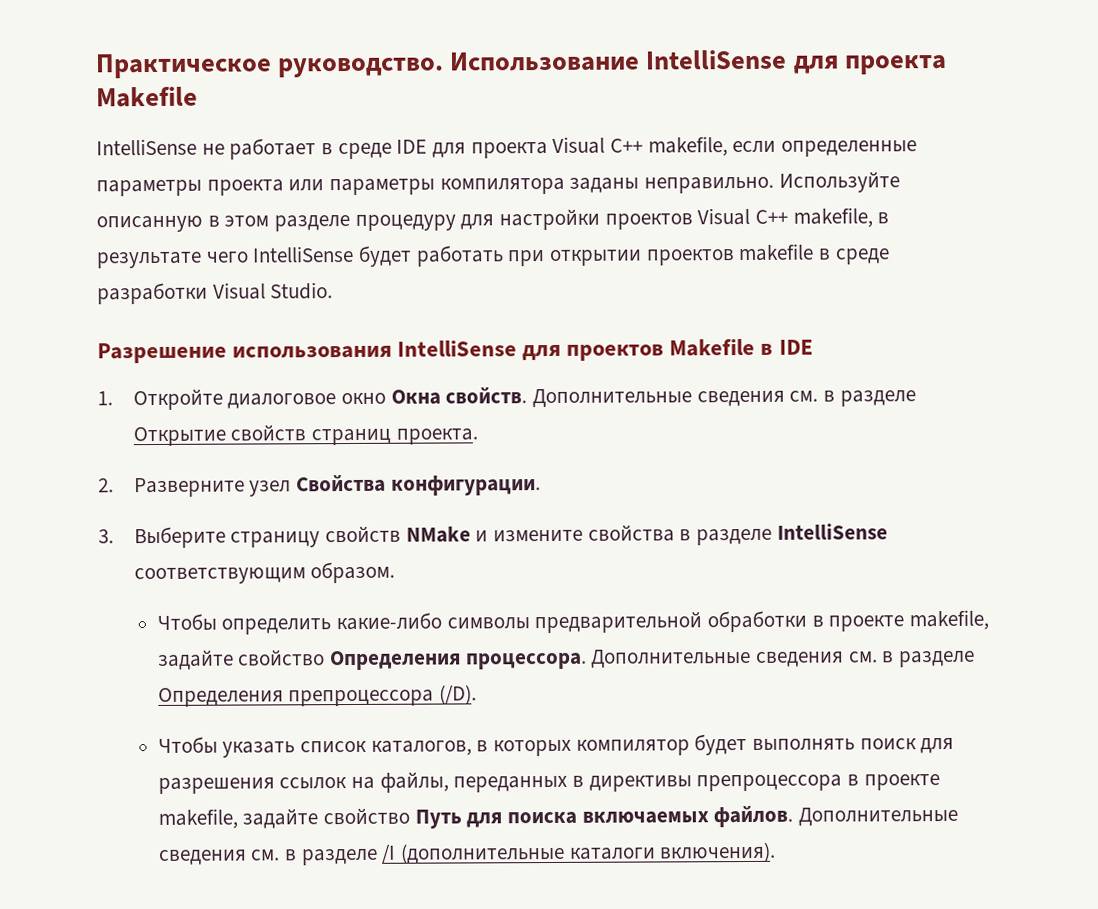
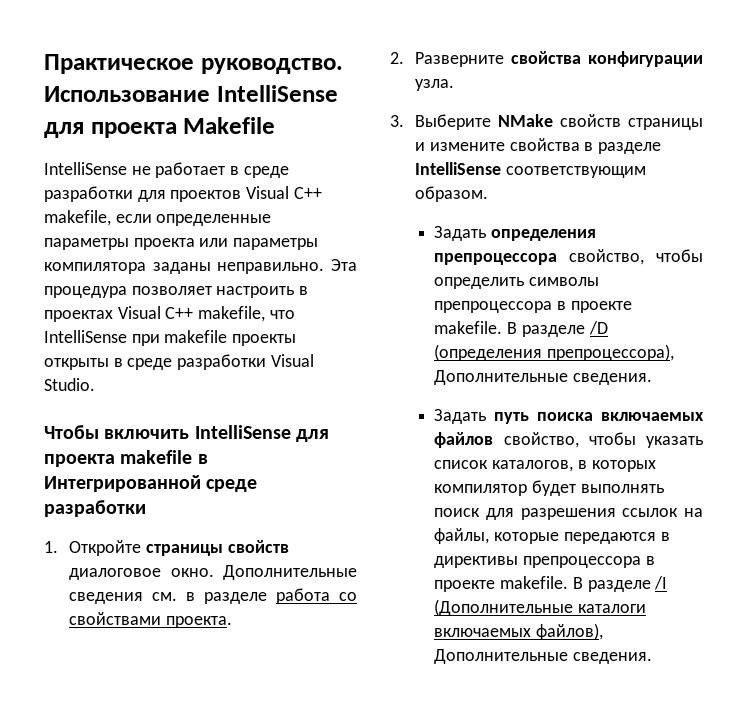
- IntelliSense не работает в среде IDE для проекта Visual C++ makefile, если определенные параметры проекта или параметры компилятора заданы неправильно.
+ IntelliSense не работает в среде разработки для проектов Visual C++ makefile, если определенные параметры проекта или параметры компилятора заданы неправильно.
- Используйте описанную в этом разделе процедуру для настройки проектов Visual C++ makefile, в результате чего IntelliSense будет работать при открытии проектов makefile в среде разработки Visual Studio.
+ Эта процедура позволяет настроить в проектах Visual C++ makefile, что IntelliSense при makefile проекты открыты в среде разработки Visual Studio.
- Разрешение использования IntelliSense для проектов Makefile в IDE
- 1. Откройте диалоговое окно Окна свойств. Дополнительные сведения см. в разделе Открытие свойств страниц проекта.
+ Чтобы включить IntelliSense для проекта makefile в Интегрированной среде разработки
+ 1. Откройте страницы свойств диалоговое окно. Дополнительные сведения см. в разделе работа со свойствами проекта.
- 2. Разверните узел Свойства конфигурации.
+ 2. Разверните свойства конфигурации узла.
- 3. Выберите страницу свойств NMake и измените свойства в разделе IntelliSense соответствующим образом.
+ 3. Выберите NMake свойств страницы и измените свойства в разделе IntelliSense соответствующим образом.
- Чтобы определить какие-либо символы предварительной обработки в проекте makefile, задайте свойство Определения процессора. Дополнительные сведения см. в разделе Определения препроцессора (/D).
- Чтобы указать список каталогов, в которых компилятор будет выполнять поиск для разрешения ссылок на файлы, переданных в директивы препроцессора в проекте makefile, задайте свойство Путь для поиска включаемых файлов. Дополнительные сведения см. в разделе /I (дополнительные каталоги включения).
+ Задать определения препроцессора свойство, чтобы определить символы препроцессора в проекте makefile. В разделе /D (определения препроцессора), Дополнительные сведения.
+ Задать путь поиска включаемых файлов свойство, чтобы указать список каталогов, в которых компилятор будет выполнять поиск для разрешения ссылок на файлы, которые передаются в директивы препроцессора в проекте makefile. В разделе /I (Дополнительные каталоги включаемых файлов), Дополнительные сведения.

